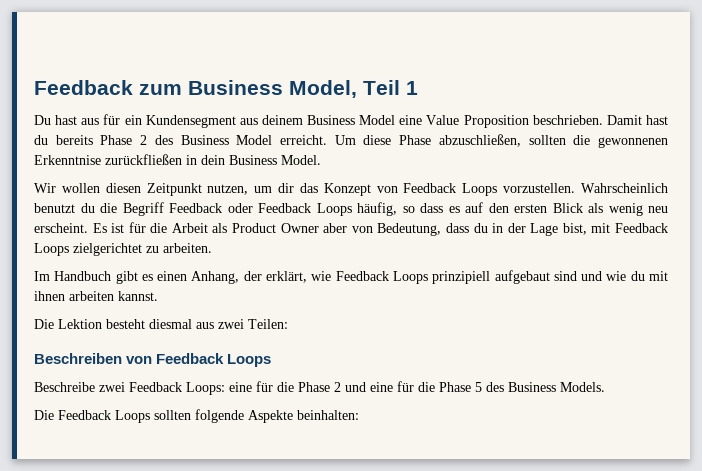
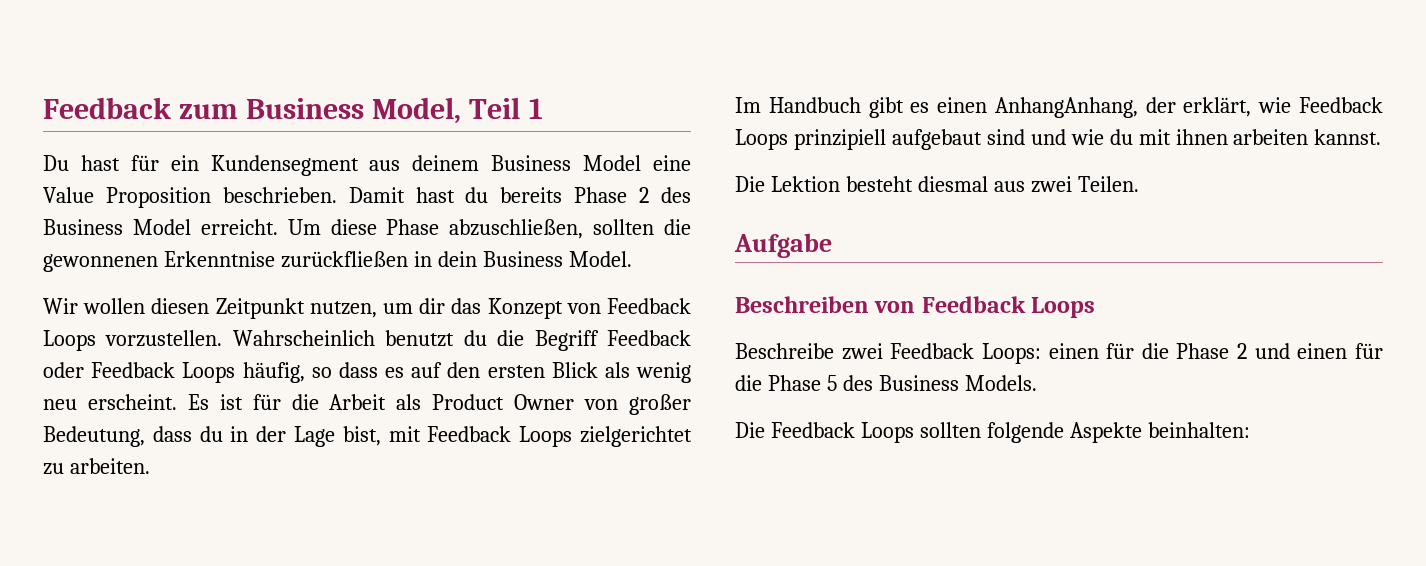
- Du hast aus für ein Kundensegment aus deinem Business Model eine Value Proposition beschrieben.
+ Du hast für ein Kundensegment aus deinem Business Model eine Value Proposition beschrieben.
- Es ist für die Arbeit als Product Owner aber von Bedeutung, dass du in der Lage bist, mit Feedback Loops zielgerichtet zu arbeiten.
+ Es ist für die Arbeit als Product Owner von großer Bedeutung, dass du in der Lage bist, mit Feedback Loops zielgerichtet zu arbeiten.
- Im Handbuch gibt es einen Anhang, der erklärt, wie Feedback Loops prinzipiell aufgebaut sind und wie du mit ihnen arbeiten kannst.
+ Im Handbuch gibt es einen AnhangAnhang, der erklärt, wie Feedback Loops prinzipiell aufgebaut sind und wie du mit ihnen arbeiten kannst.
- Die Lektion besteht diesmal aus zwei Teilen:
+ Die Lektion besteht diesmal aus zwei Teilen.
+ Aufgabe
- Beschreibe zwei Feedback Loops: eine für die Phase 2 und eine für die Phase 5 des Business Models.
+ Beschreibe zwei Feedback Loops: einen für die Phase 2 und einen für die Phase 5 des Business Models.

